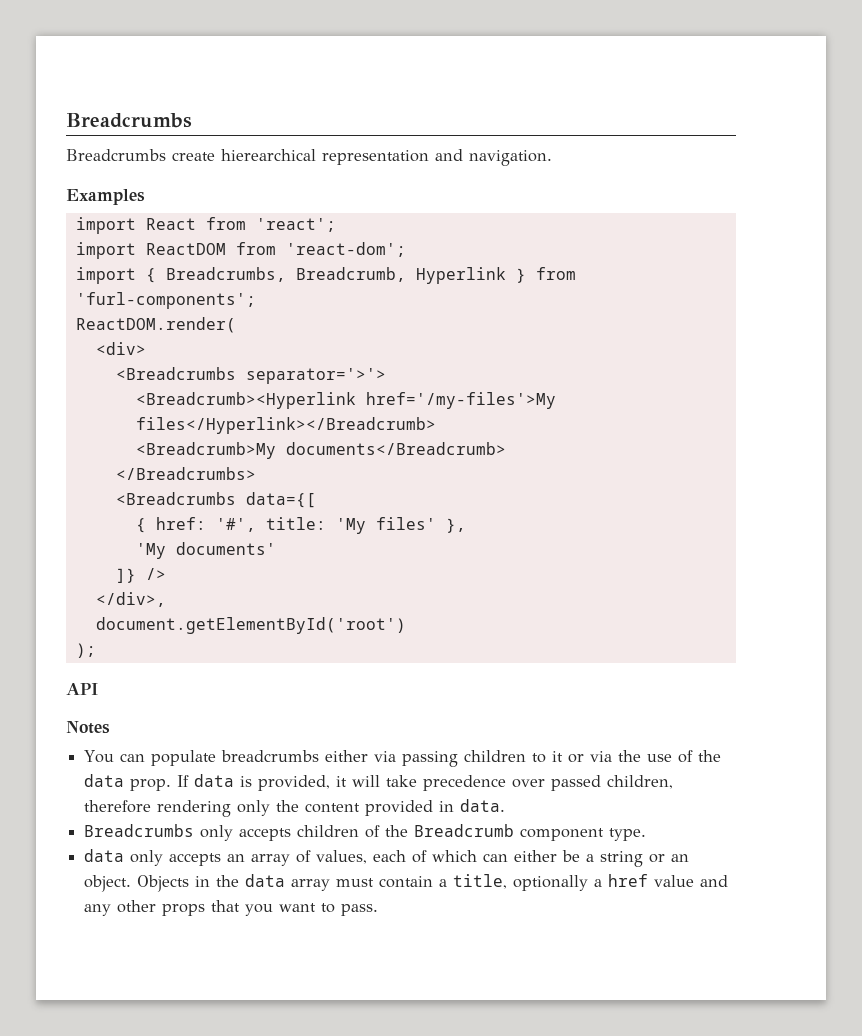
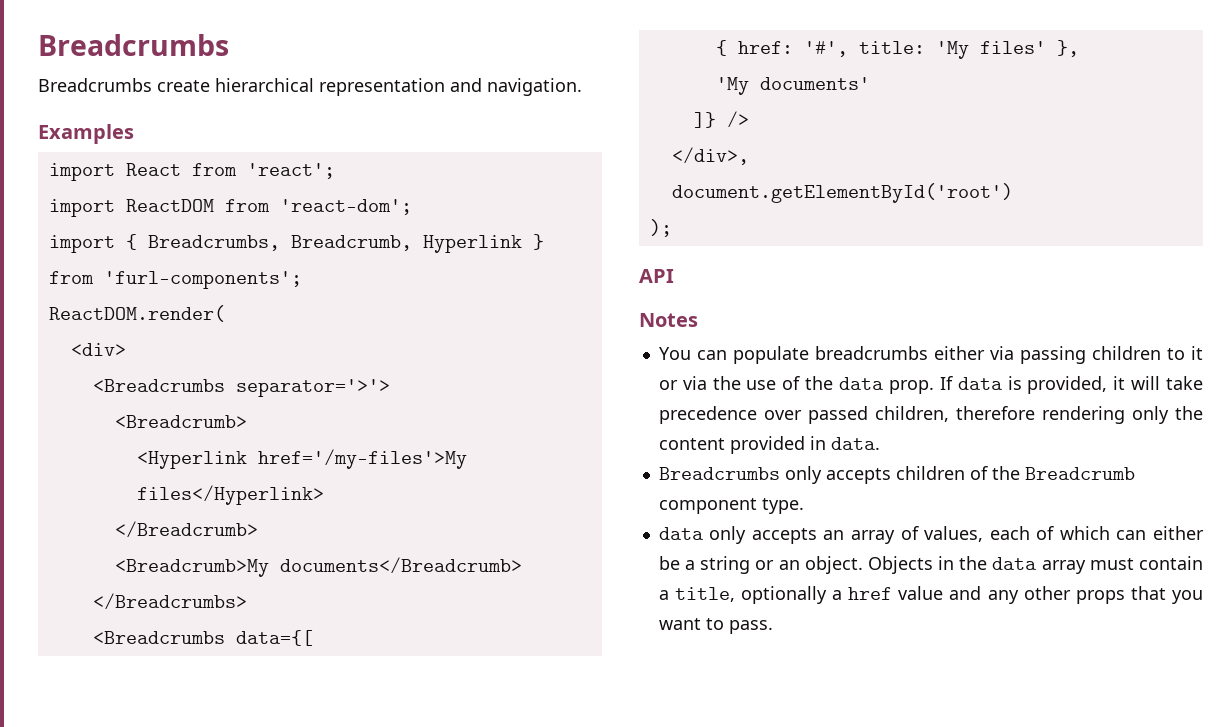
- Breadcrumbs create hierearchical representation and navigation.
+ Breadcrumbs create hierarchical representation and navigation.
- <Breadcrumb><Hyperlink href='/my-files'>My files</Hyperlink></Breadcrumb>
+ <Breadcrumb>
+ <Hyperlink href='/my-files'>My files</Hyperlink>
+ </Breadcrumb>

